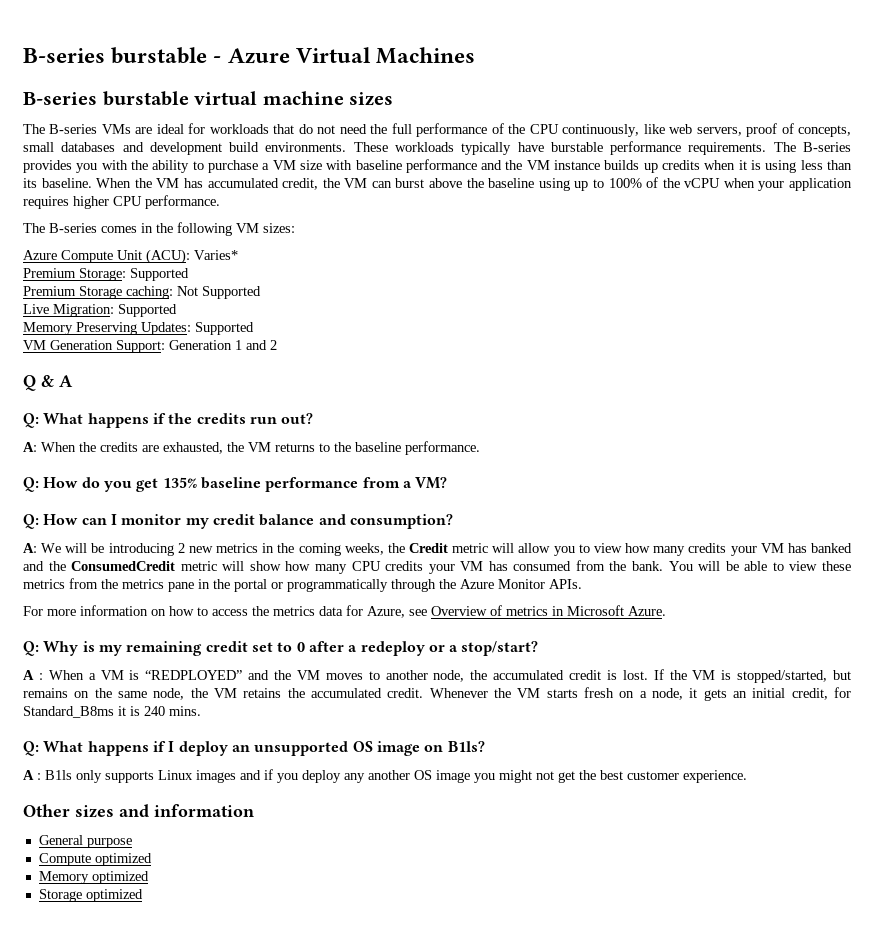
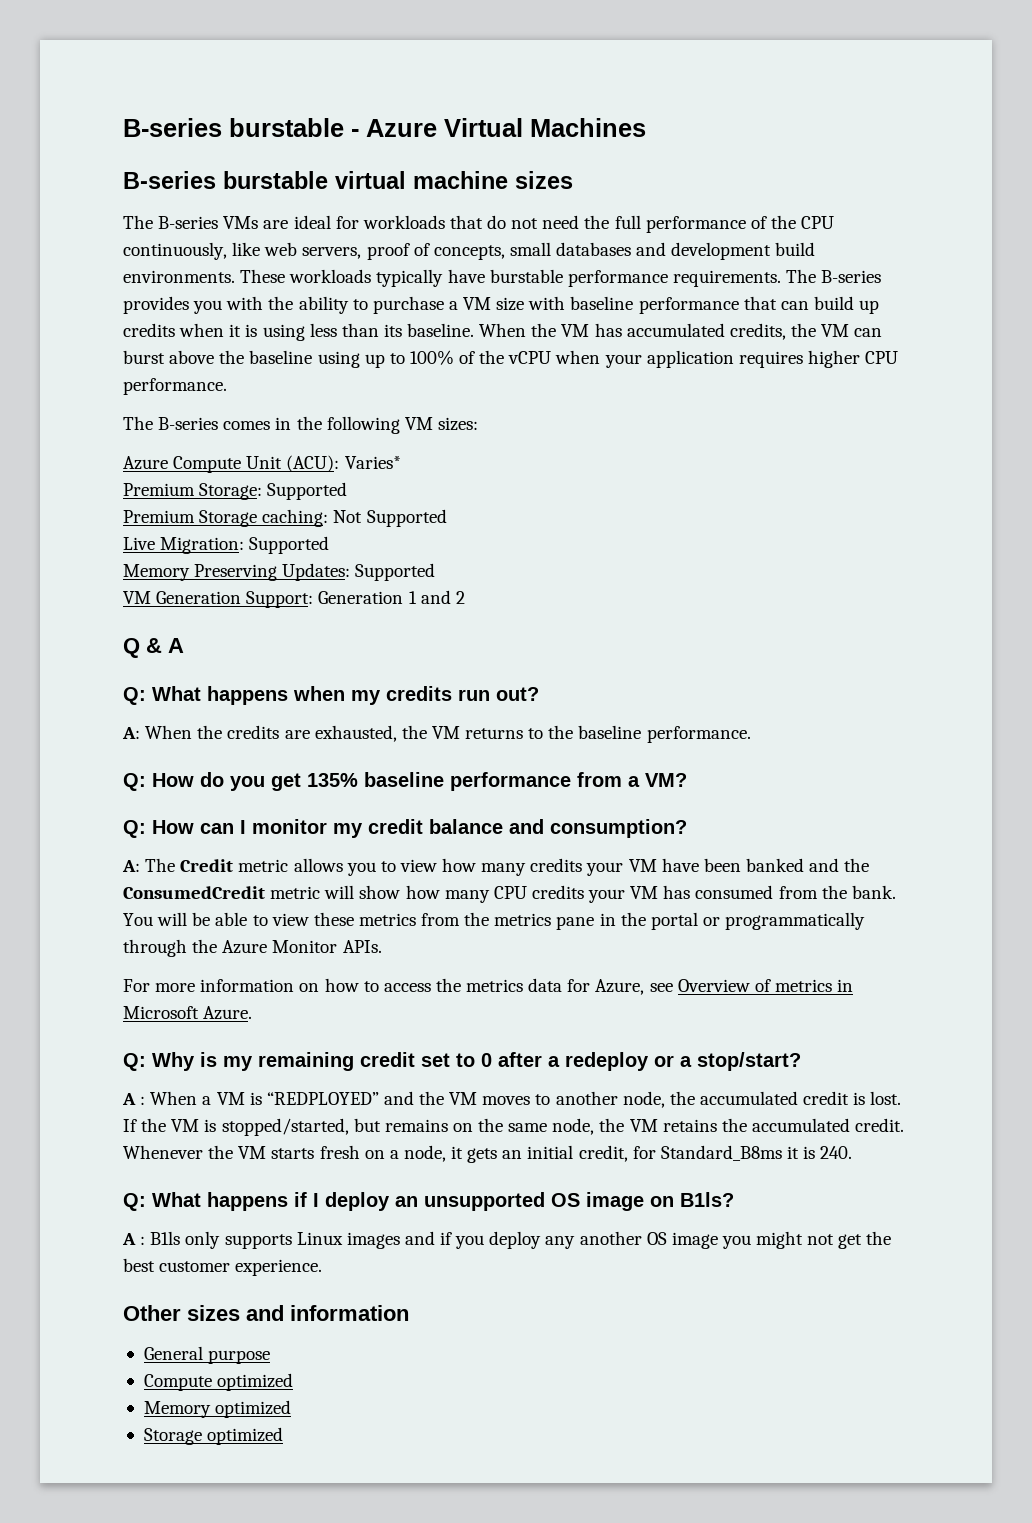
- The B-series provides you with the ability to purchase a VM size with baseline performance and the VM instance builds up credits when it is using less than its baseline.
+ The B-series provides you with the ability to purchase a VM size with baseline performance that can build up credits when it is using less than its baseline.
- When the VM has accumulated credit, the VM can burst above the baseline using up to 100% of the vCPU when your application requires higher CPU performance.
+ When the VM has accumulated credits, the VM can burst above the baseline using up to 100% of the vCPU when your application requires higher CPU performance.
- Q: What happens if the credits run out?
+ Q: What happens when my credits run out?
- A: We will be introducing 2 new metrics in the coming weeks, the Credit metric will allow you to view how many credits your VM has banked and the ConsumedCredit metric will show how many CPU credits your VM has consumed from the bank.
+ A: The Credit metric allows you to view how many credits your VM have been banked and the ConsumedCredit metric will show how many CPU credits your VM has consumed from the bank.
- Whenever the VM starts fresh on a node, it gets an initial credit, for Standard_B8ms it is 240 mins.
+ Whenever the VM starts fresh on a node, it gets an initial credit, for Standard_B8ms it is 240.

